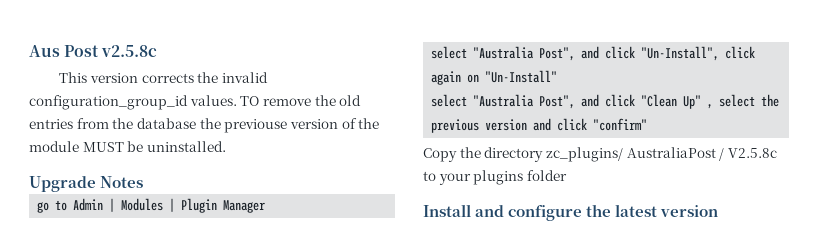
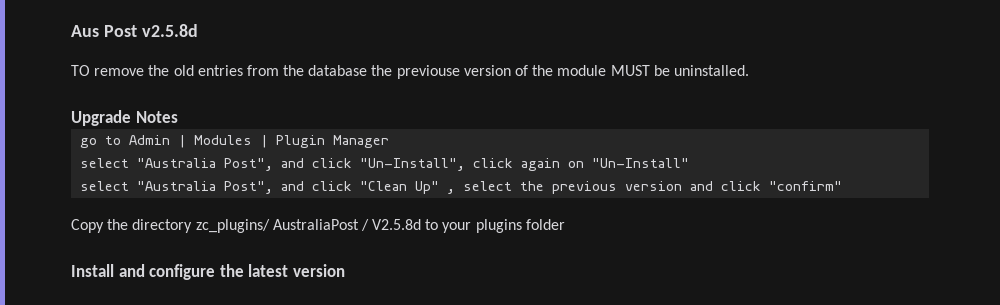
- Aus Post v2.5.8c
- This version corrects the invalid configuration_group_id values. TO remove the old entries from the database the previouse version of the module MUST be uninstalled.
+ Aus Post v2.5.8d
+ TO remove the old entries from the database the previouse version of the module MUST be uninstalled.
- Copy the directory zc_plugins/ AustraliaPost / V2.5.8c to your plugins folder
+ Copy the directory zc_plugins/ AustraliaPost / V2.5.8d to your plugins folder

